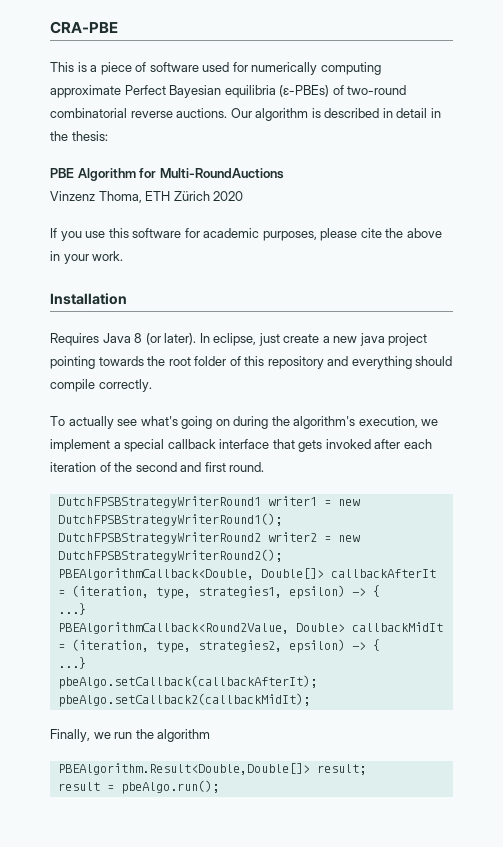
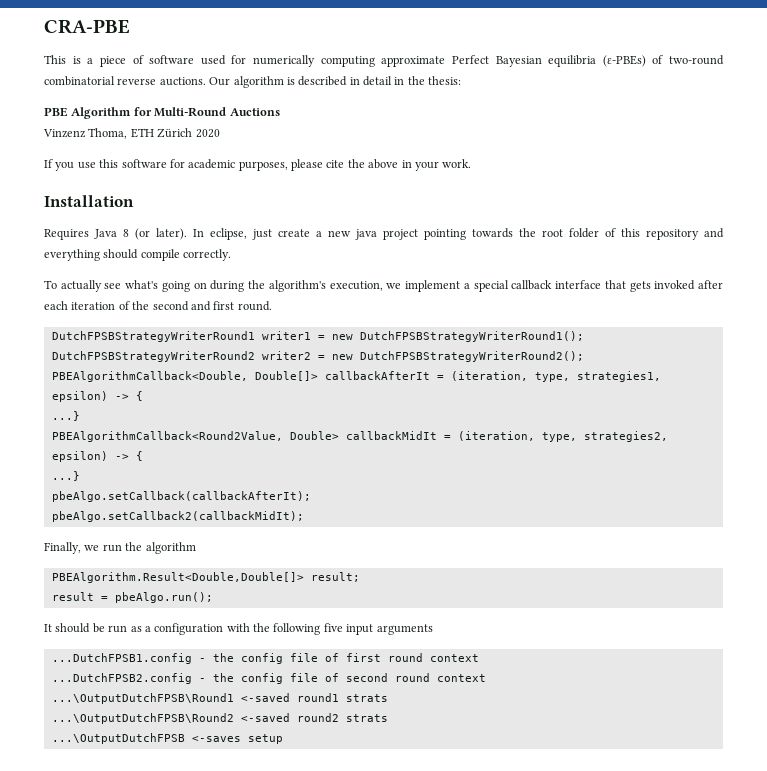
- PBE Algorithm for Multi-RoundAuctions
+ PBE Algorithm for Multi-Round Auctions
+ It should be run as a configuration with the following five input arguments
+ ...DutchFPSB1.config - the config file of first round context
+ ...DutchFPSB2.config - the config file of second round context
+ ...\OutputDutchFPSB\Round1 <-saved round1 strats
+ ...\OutputDutchFPSB\Round2 <-saved round2 strats
+ ...\OutputDutchFPSB <-saves setup

